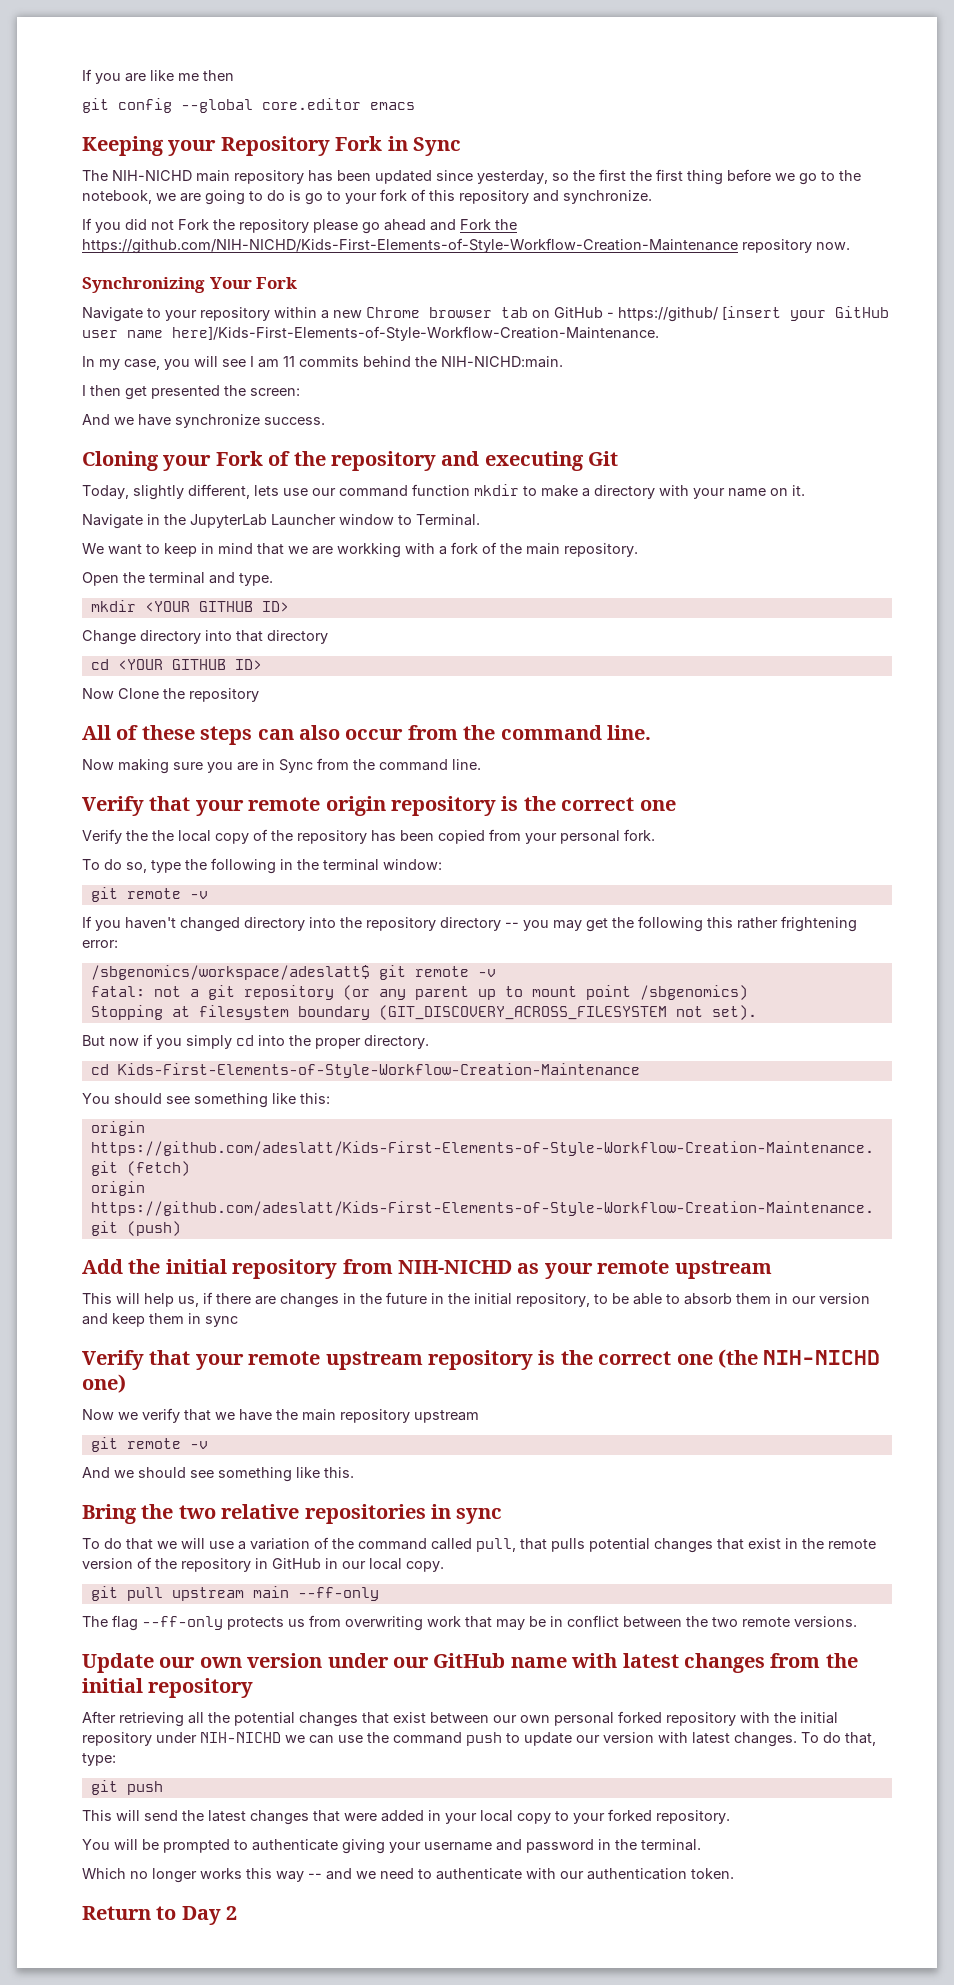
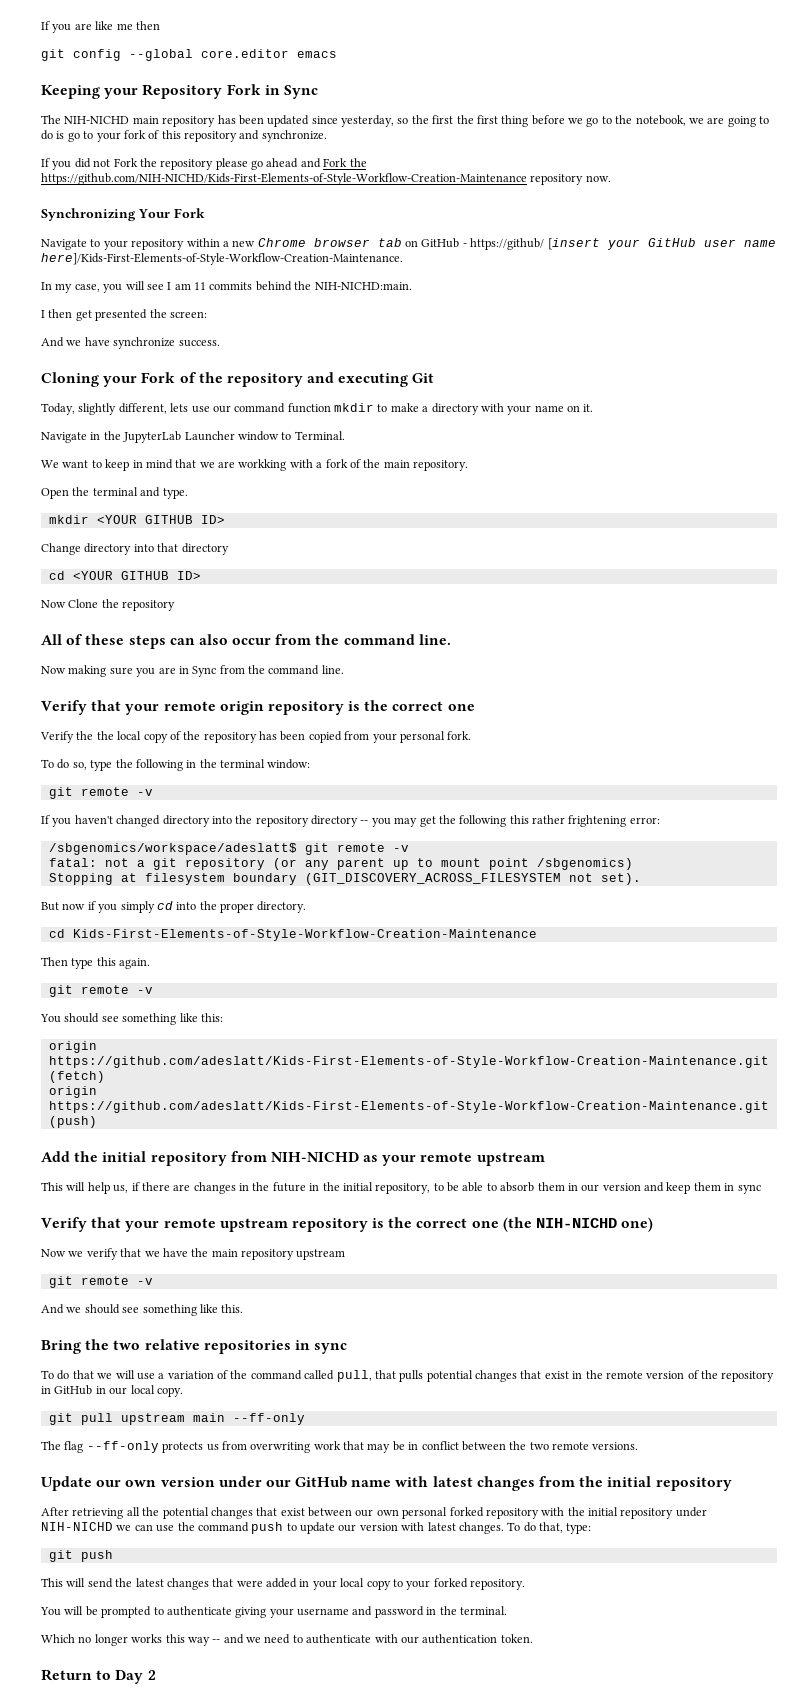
+ Then type this again.
+ git remote -v

